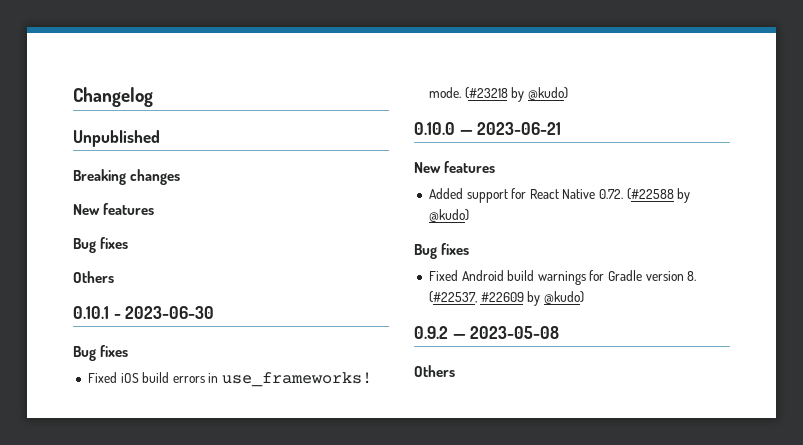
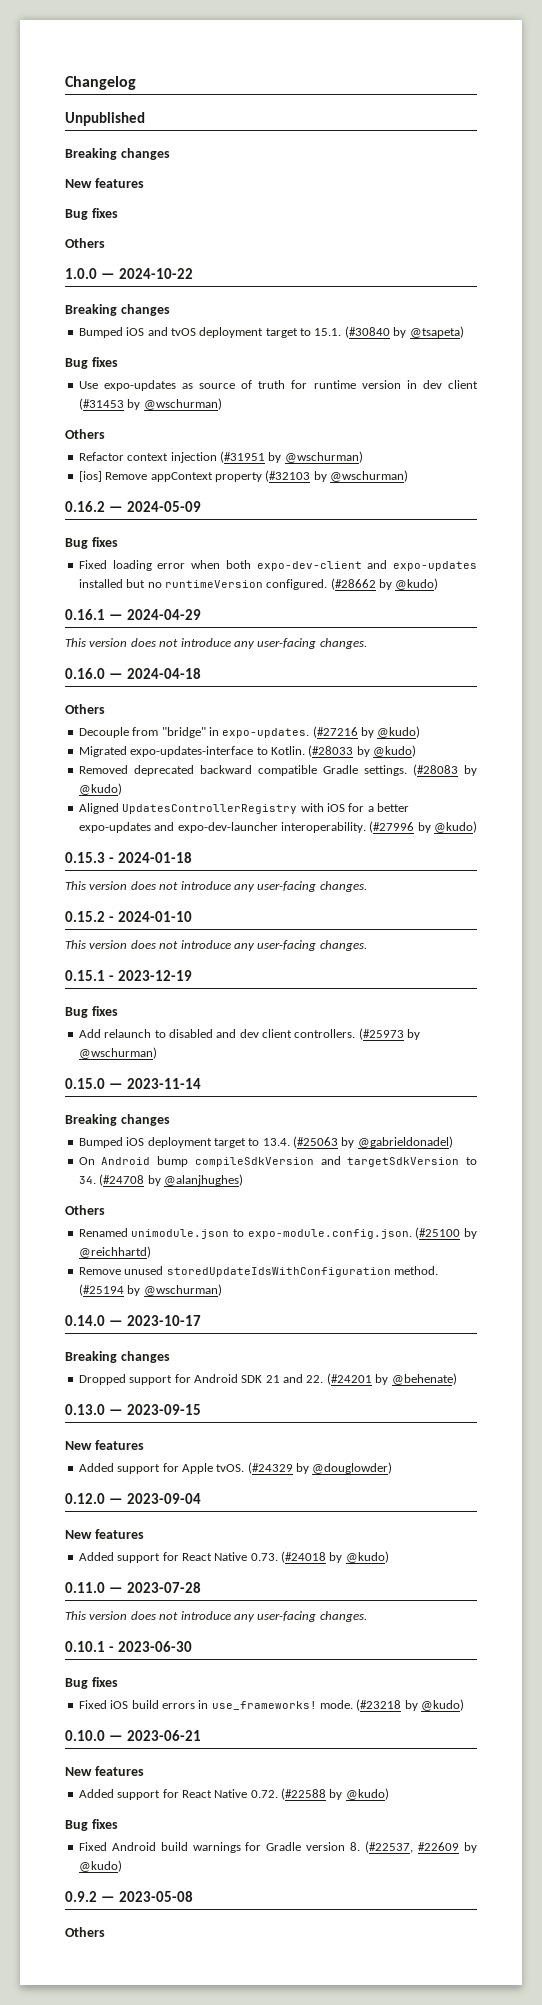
+ 1.0.0 — 2024-10-22
+ Breaking changes
+ Bumped iOS and tvOS deployment target to 15.1. (#30840 by @tsapeta)
+ Bug fixes
+ Use expo-updates as source of truth for runtime version in dev client (#31453 by @wschurman)
+ Others
+ Refactor context injection (#31951 by @wschurman)
+ [ios] Remove appContext property (#32103 by @wschurman)
+ 0.16.2 — 2024-05-09
+ Bug fixes
+ Fixed loading error when both expo-dev-client and expo-updates installed but no runtimeVersion configured. (#28662 by @kudo)
+ 0.16.1 — 2024-04-29
+ This version does not introduce any user-facing changes.
+ 0.16.0 — 2024-04-18
+ Others
+ Decouple from "bridge" in expo-updates. (#27216 by @kudo)
+ Migrated expo-updates-interface to Kotlin. (#28033 by @kudo)
+ Removed deprecated backward compatible Gradle settings. (#28083 by @kudo)
+ Aligned UpdatesControllerRegistry with iOS for a better expo-updates and expo-dev-launcher interoperability. (#27996 by @kudo)
+ 0.15.3 - 2024-01-18
+ This version does not introduce any user-facing changes.
+ 0.15.2 - 2024-01-10
+ This version does not introduce any user-facing changes.
+ 0.15.1 - 2023-12-19
+ Bug fixes
+ Add relaunch to disabled and dev client controllers. (#25973 by @wschurman)
+ 0.15.0 — 2023-11-14
+ Breaking changes
+ Bumped iOS deployment target to 13.4. (#25063 by @gabrieldonadel)
+ On Android bump compileSdkVersion and targetSdkVersion to 34. (#24708 by @alanjhughes)
+ Others
+ Renamed unimodule.json to expo-module.config.json. (#25100 by @reichhartd)
+ Remove unused storedUpdateIdsWithConfiguration method. (#25194 by @wschurman)
+ 0.14.0 — 2023-10-17
+ Breaking changes
+ Dropped support for Android SDK 21 and 22. (#24201 by @behenate)
+ 0.13.0 — 2023-09-15
+ New features
+ Added support for Apple tvOS. (#24329 by @douglowder)
+ 0.12.0 — 2023-09-04
+ New features
+ Added support for React Native 0.73. (#24018 by @kudo)
+ 0.11.0 — 2023-07-28
+ This version does not introduce any user-facing changes.

